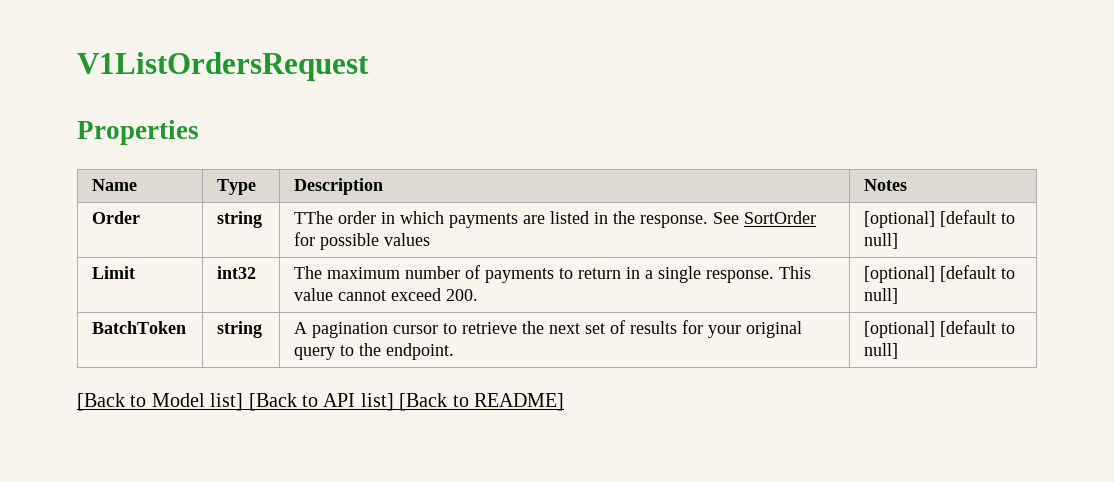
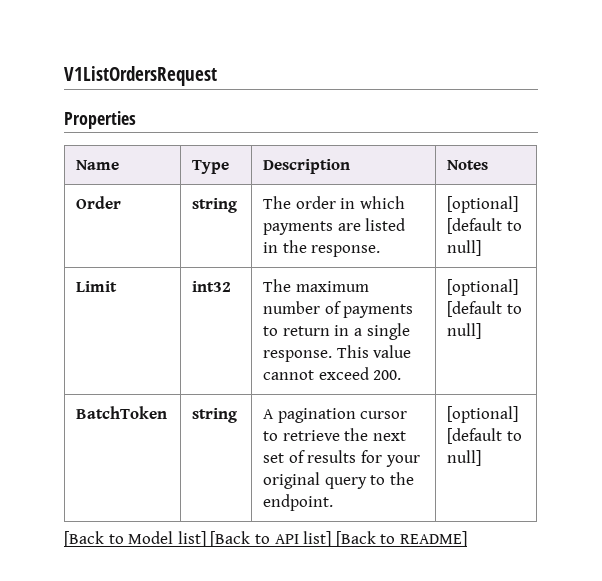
- Order | string | TThe order in which payments are listed in the response. See SortOrder for possible values | [optional] [default to null]
+ Order | string | The order in which payments are listed in the response. | [optional] [default to null]

